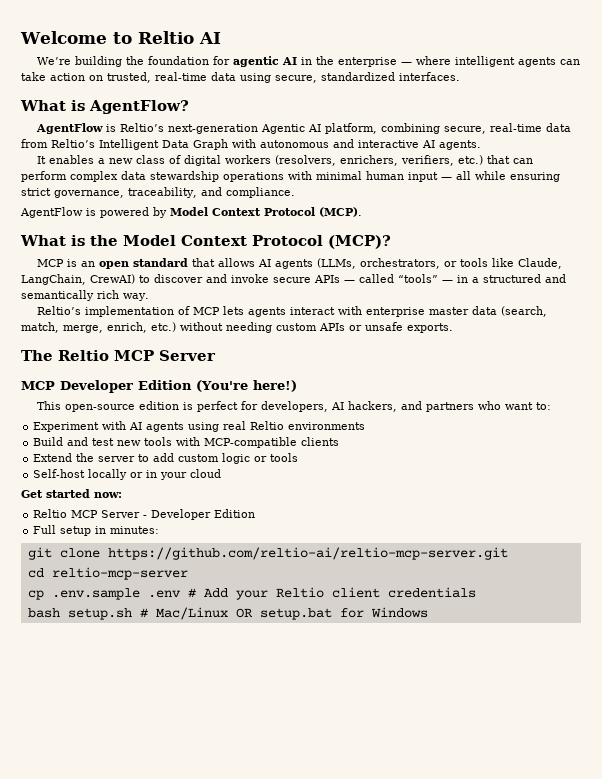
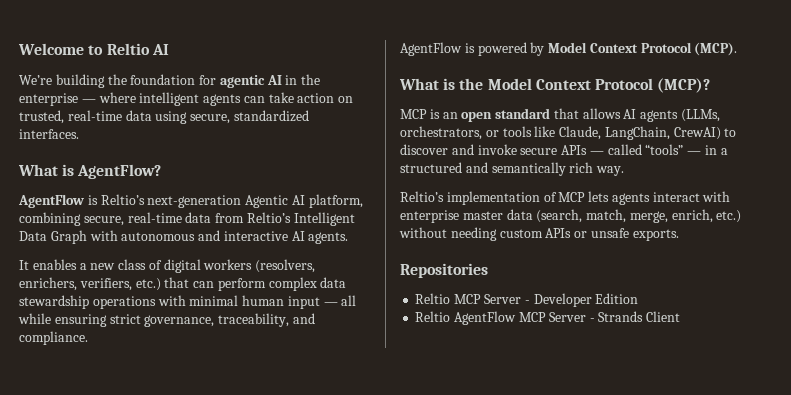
- The Reltio MCP Server
- MCP Developer Edition (You're here!)
- This open-source edition is perfect for developers, AI hackers, and partners who want to:
- Experiment with AI agents using real Reltio environments
- Build and test new tools with MCP-compatible clients
- Extend the server to add custom logic or tools
- Self-host locally or in your cloud
- Get started now:
+ Repositories
- Full setup in minutes:
- git clone https://github.com/reltio-ai/reltio-mcp-server.git
- cd reltio-mcp-server
- cp .env.sample .env # Add your Reltio client credentials
- bash setup.sh # Mac/Linux OR setup.bat for Windows
+ Reltio AgentFlow MCP Server - Strands Client

